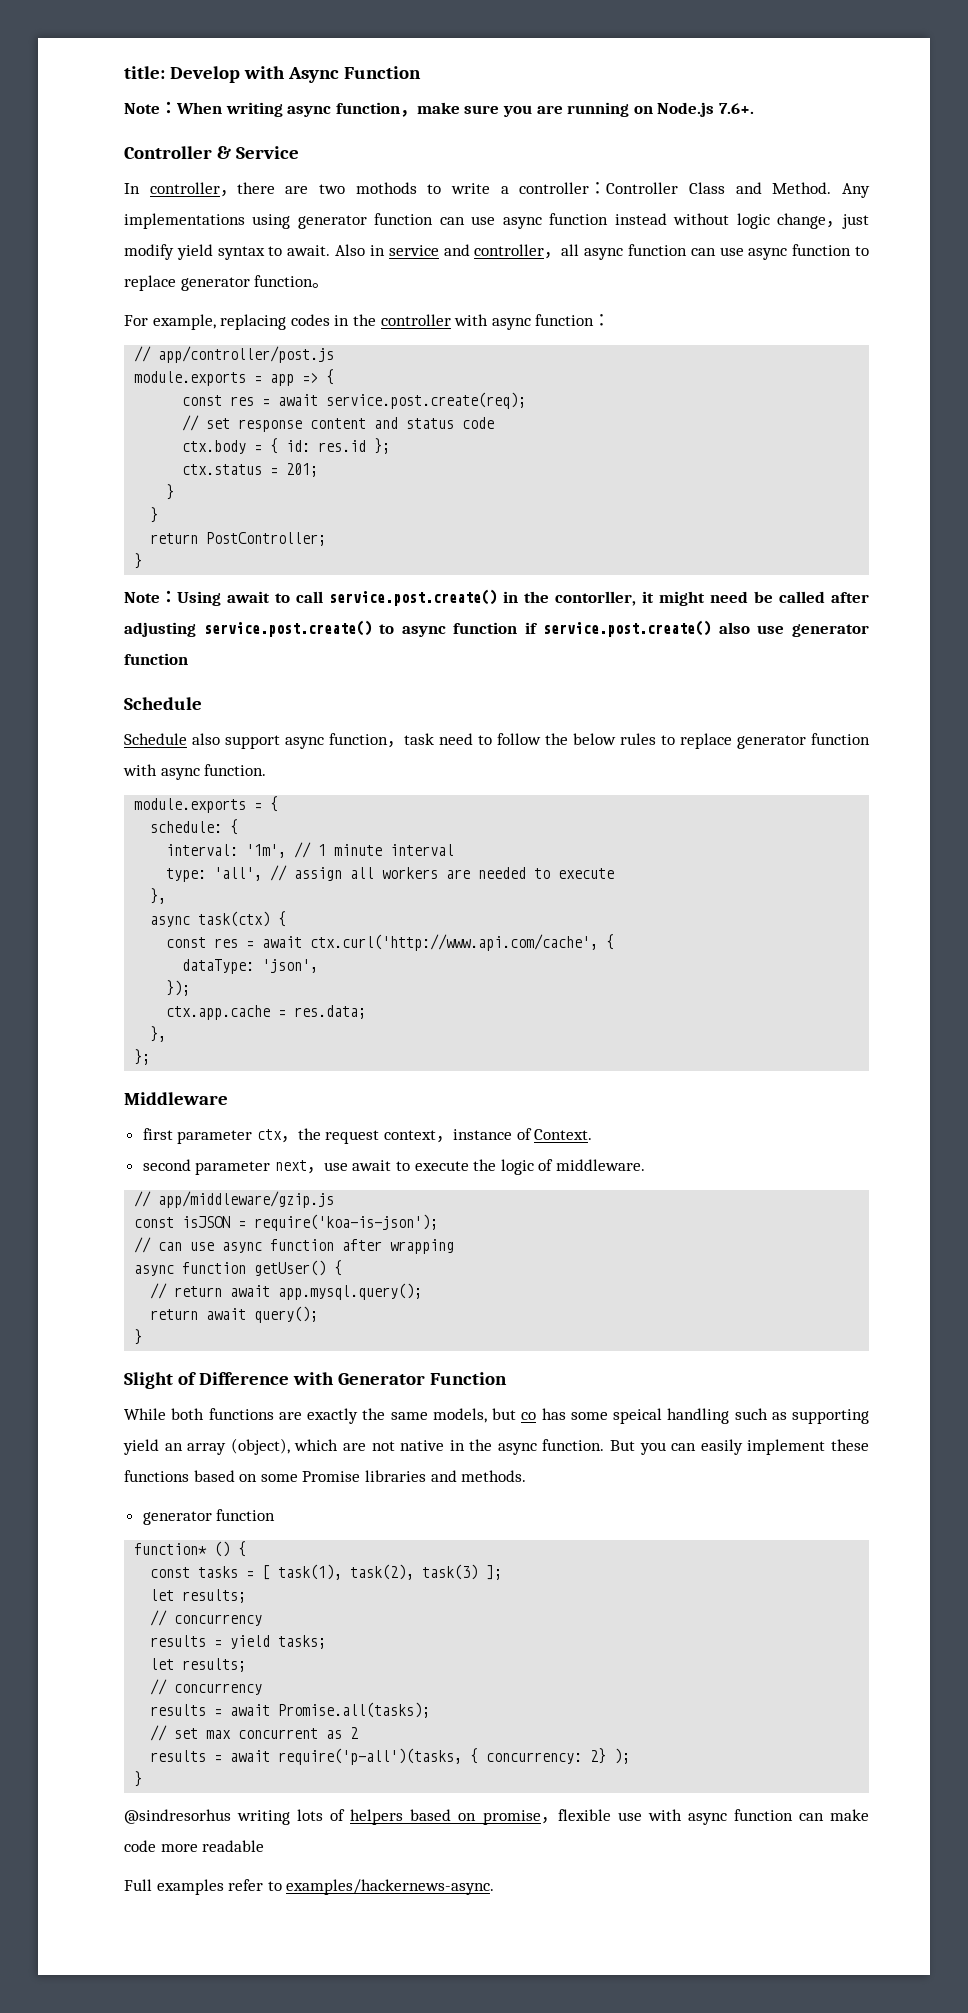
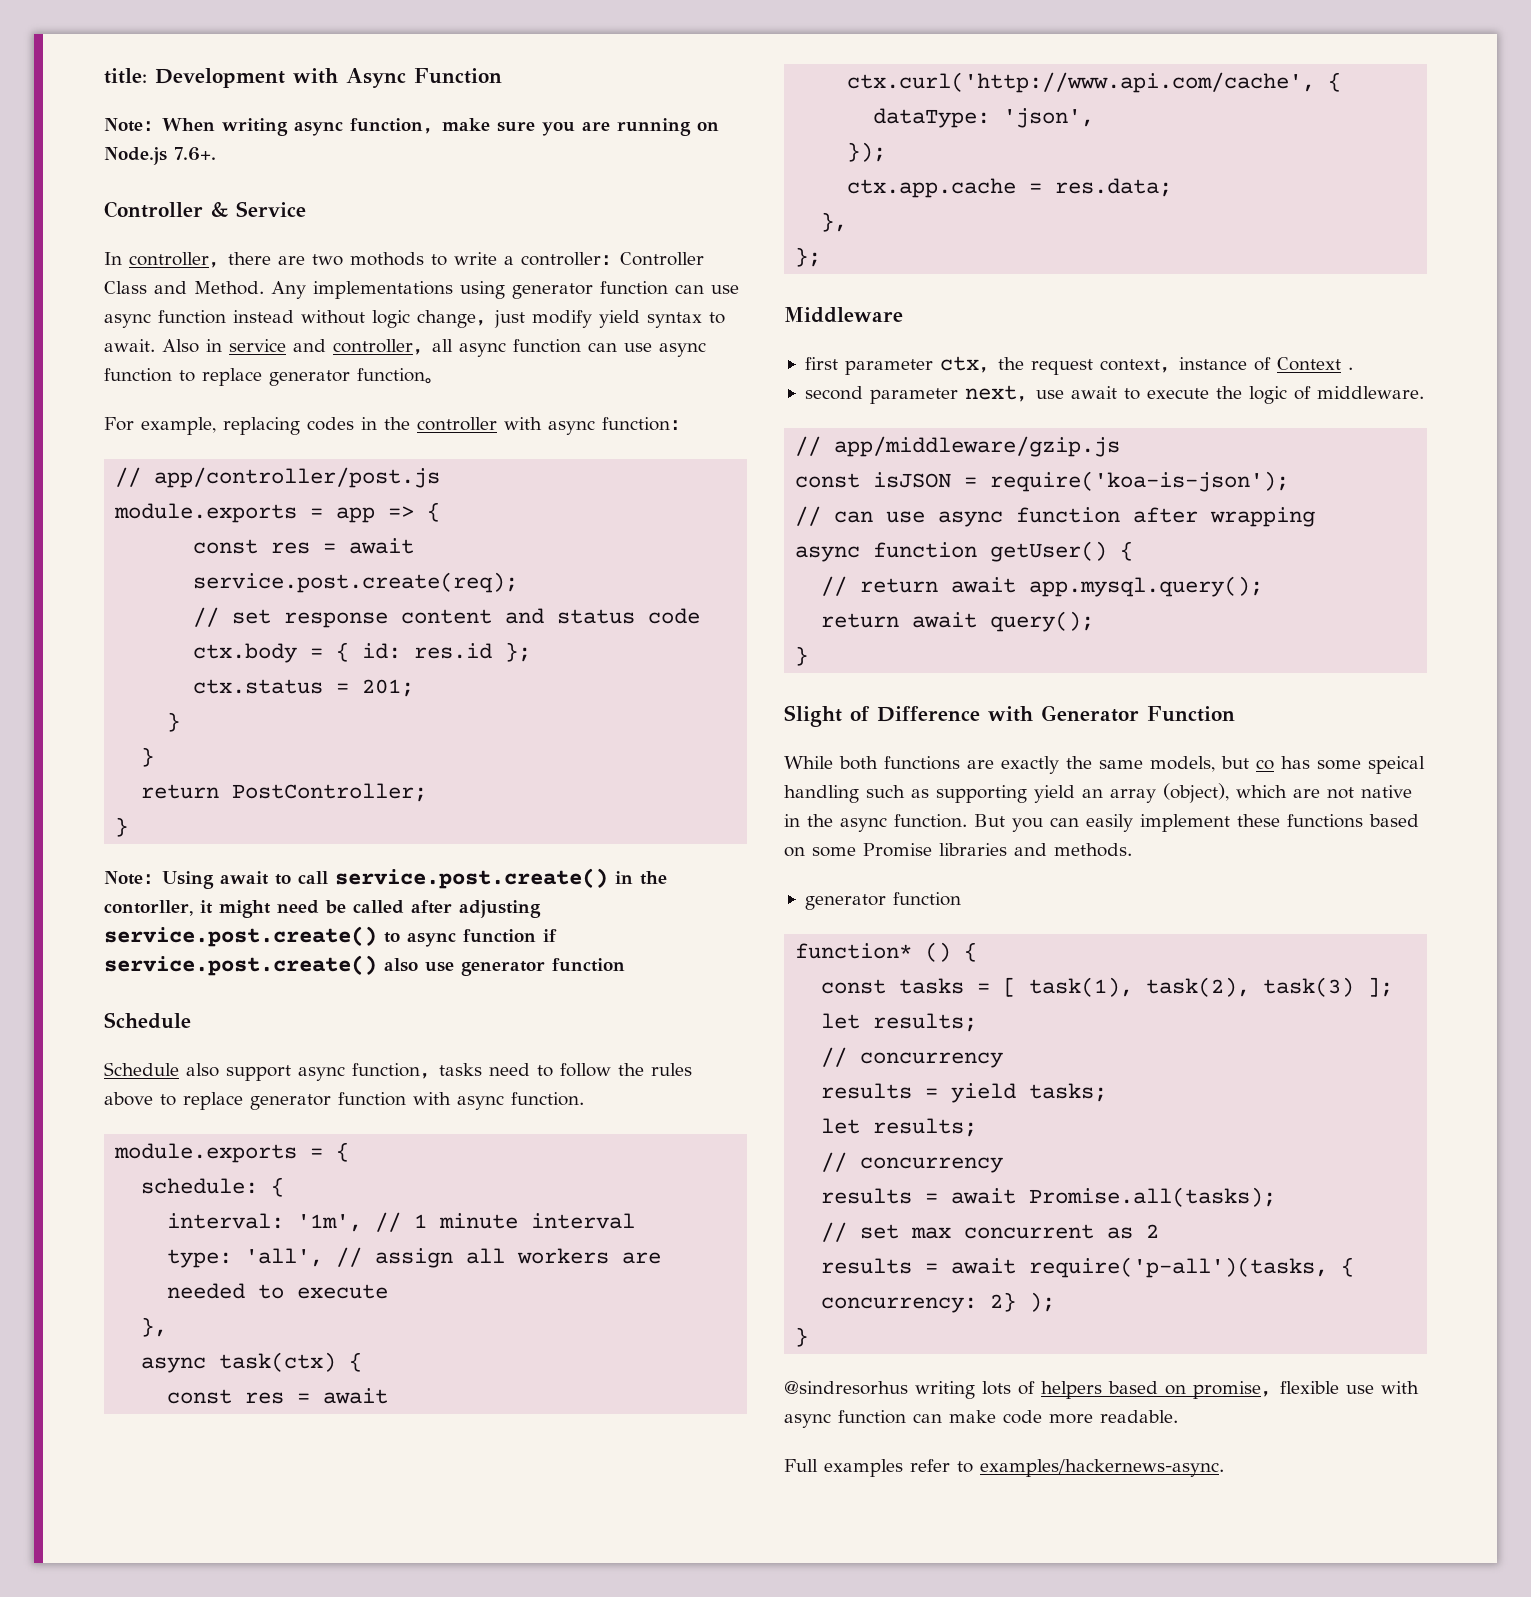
- title: Develop with Async Function
+ title: Development with Async Function
- Schedule also support async function，task need to follow the below rules to replace generator function with async function.
+ Schedule also support async function，tasks need to follow the rules above to replace generator function with async function.
- first parameter ctx，the request context，instance of Context.
+ first parameter ctx，the request context，instance of Context .
- @sindresorhus writing lots of helpers based on promise，flexible use with async function can make code more readable
+ @sindresorhus writing lots of helpers based on promise，flexible use with async function can make code more readable.

